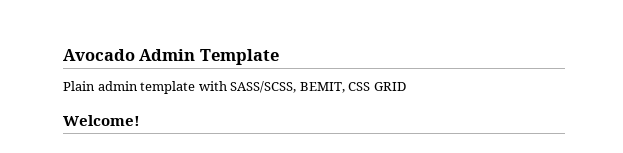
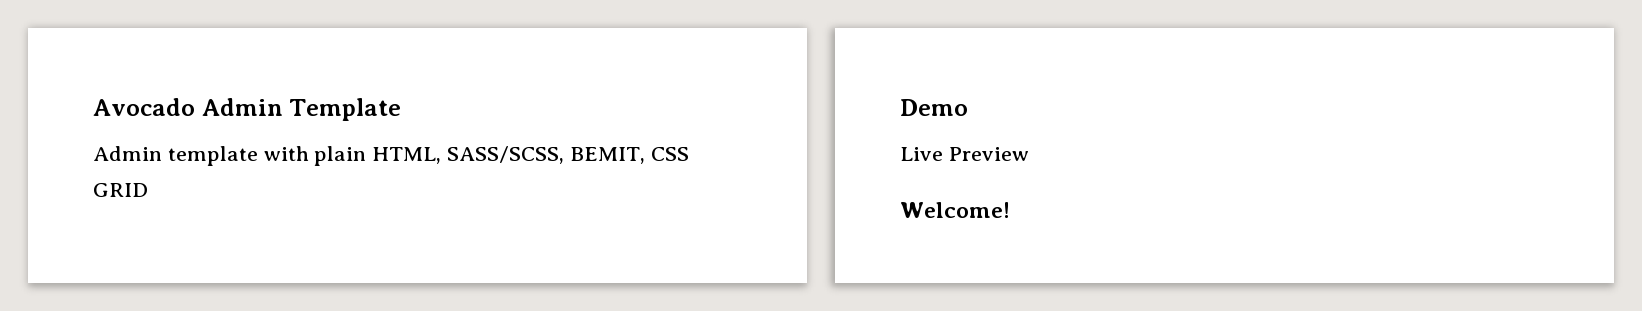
- Plain admin template with SASS/SCSS, BEMIT, CSS GRID
+ Admin template with plain HTML, SASS/SCSS, BEMIT, CSS GRID
+ Demo
+ Live Preview

